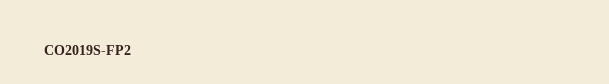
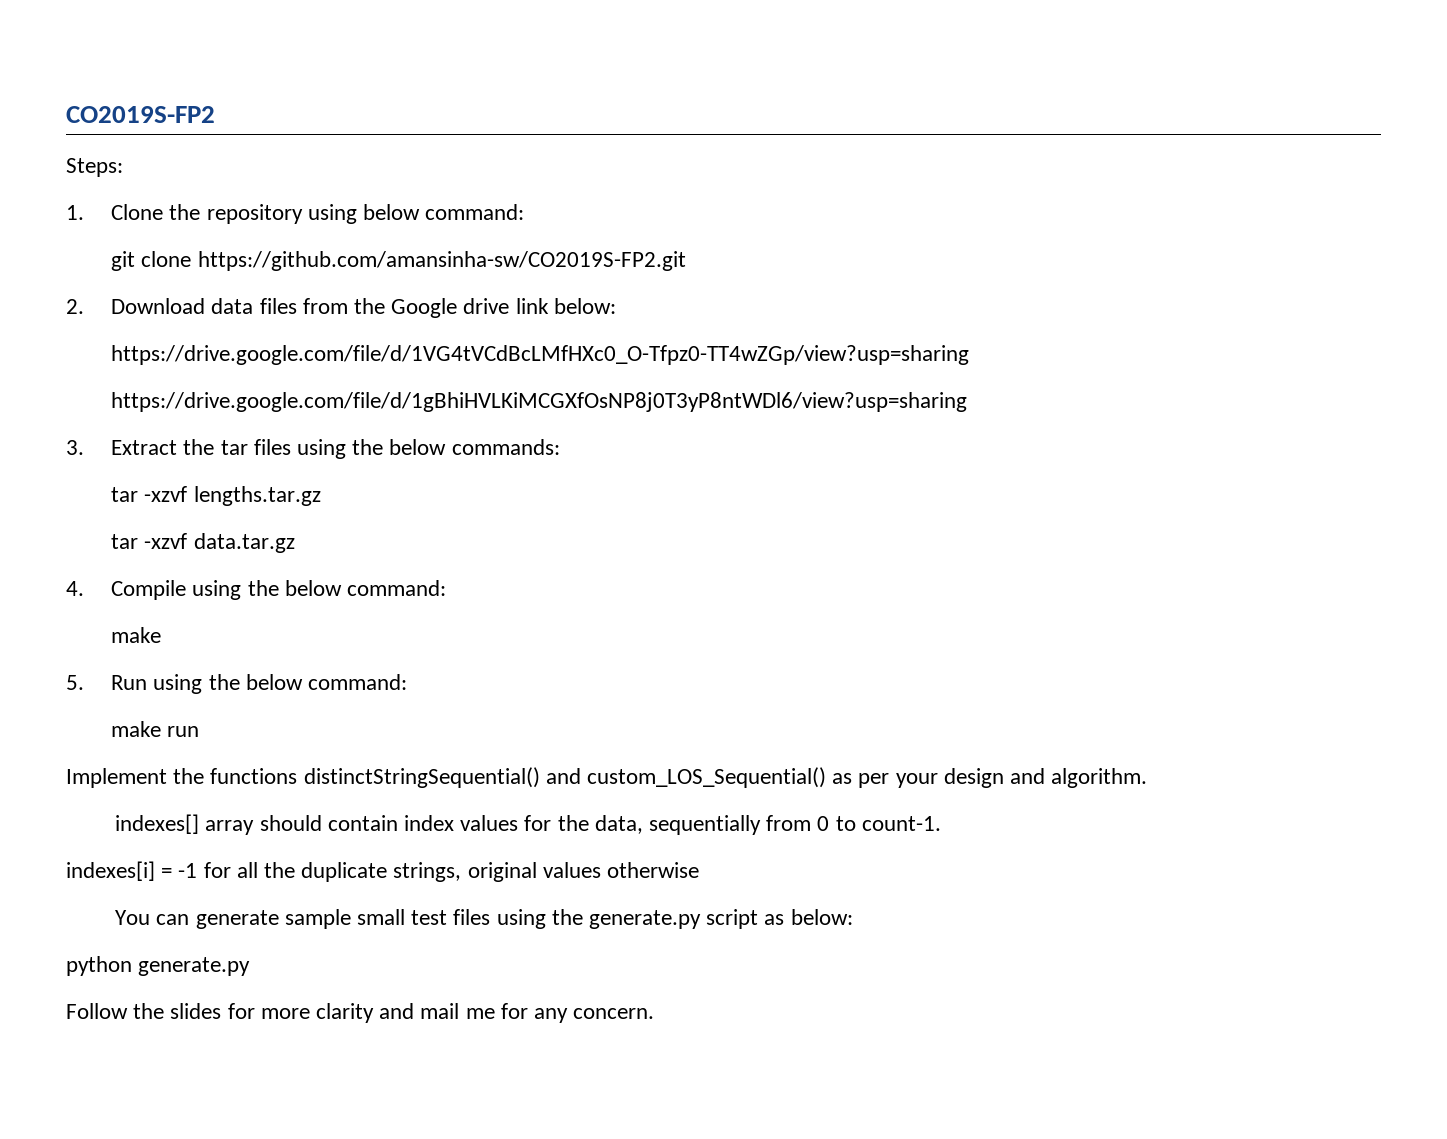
+ Steps:
+ 1. Clone the repository using below command:
+ git clone https://github.com/amansinha-sw/CO2019S-FP2.git
+ 2. Download data files from the Google drive link below:
+ https://drive.google.com/file/d/1VG4tVCdBcLMfHXc0_O-Tfpz0-TT4wZGp/view?usp=sharing
+ https://drive.google.com/file/d/1gBhiHVLKiMCGXfOsNP8j0T3yP8ntWDl6/view?usp=sharing
+ 3. Extract the tar files using the below commands:
+ tar -xzvf lengths.tar.gz
+ tar -xzvf data.tar.gz
+ 4. Compile using the below command:
+ make
+ 5. Run using the below command:
+ make run
+ Implement the functions distinctStringSequential() and custom_LOS_Sequential() as per your design and algorithm.
+ indexes[] array should contain index values for the data, sequentially from 0 to count-1.
+ indexes[i] = -1 for all the duplicate strings, original values otherwise
+ You can generate sample small test files using the generate.py script as below:
+ python generate.py
+ Follow the slides for more clarity and mail me for any concern.

